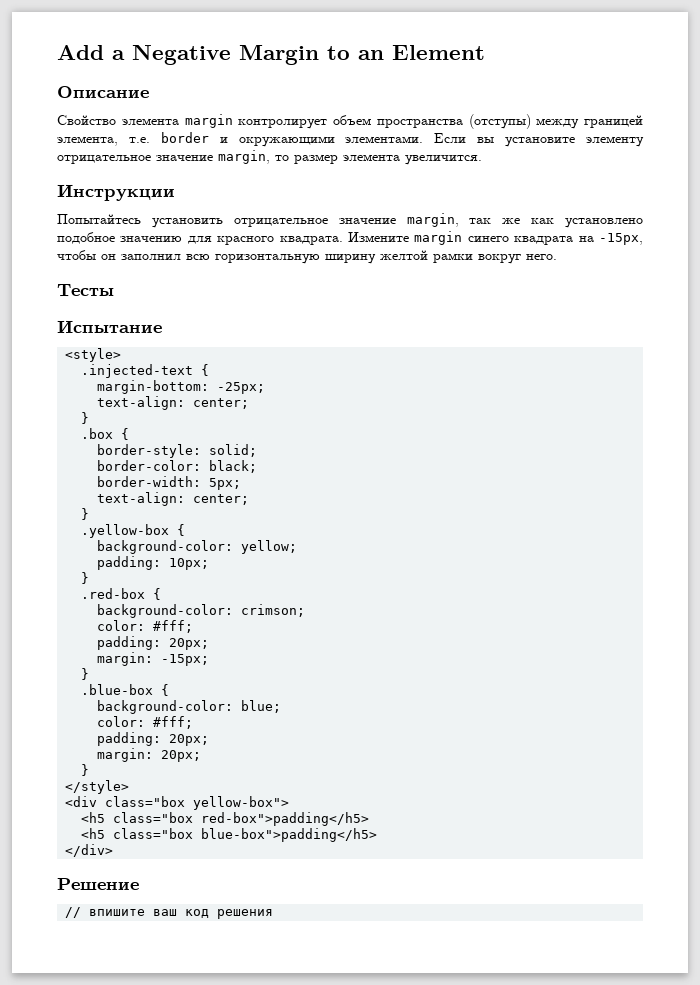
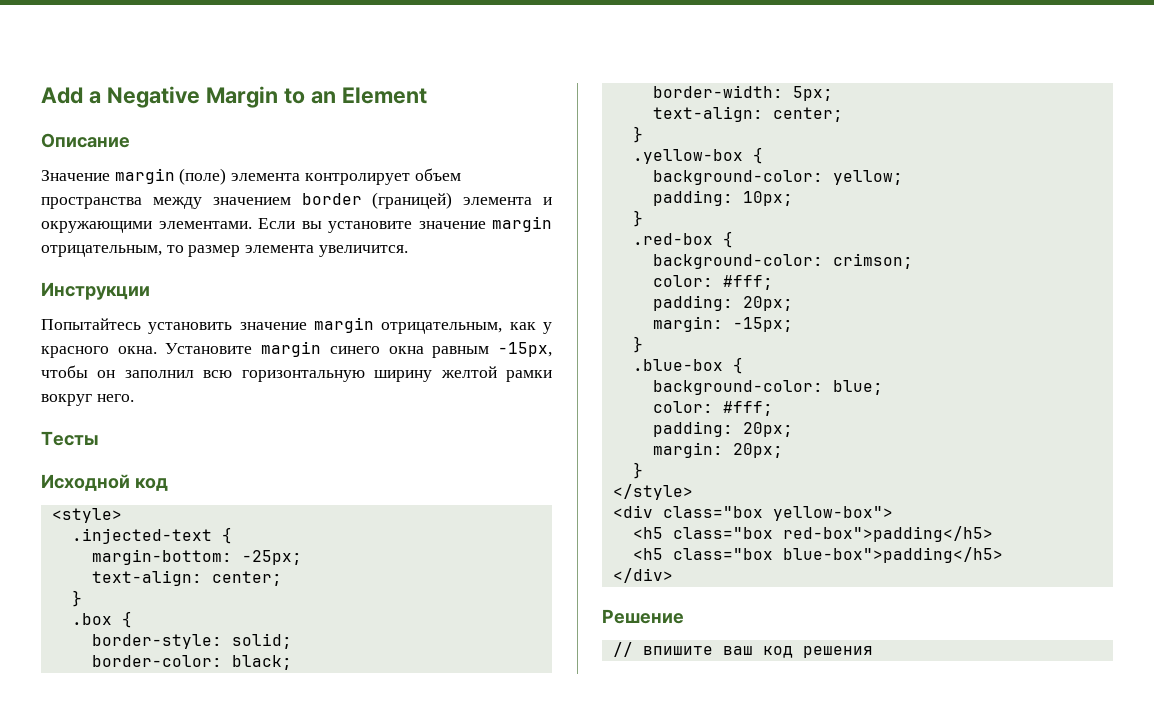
- Свойство элемента margin контролирует объем пространства (отступы) между границей элемента, т.е. border и окружающими элементами.
+ Значение margin (поле) элемента контролирует объем пространства между значением border (границей) элемента и окружающими элементами.
- Если вы установите элементу отрицательное значение margin, то размер элемента увеличится.
+ Если вы установите значение margin отрицательным, то размер элемента увеличится.
- Попытайтесь установить отрицательное значение margin, так же как установлено подобное значению для красного квадрата. Измените margin синего квадрата на -15px, чтобы он заполнил всю горизонтальную ширину желтой рамки вокруг него.
+ Попытайтесь установить значение margin отрицательным, как у красного окна. Установите margin синего окна равным -15px, чтобы он заполнил всю горизонтальную ширину желтой рамки вокруг него.
- Испытание
+ Исходной код

